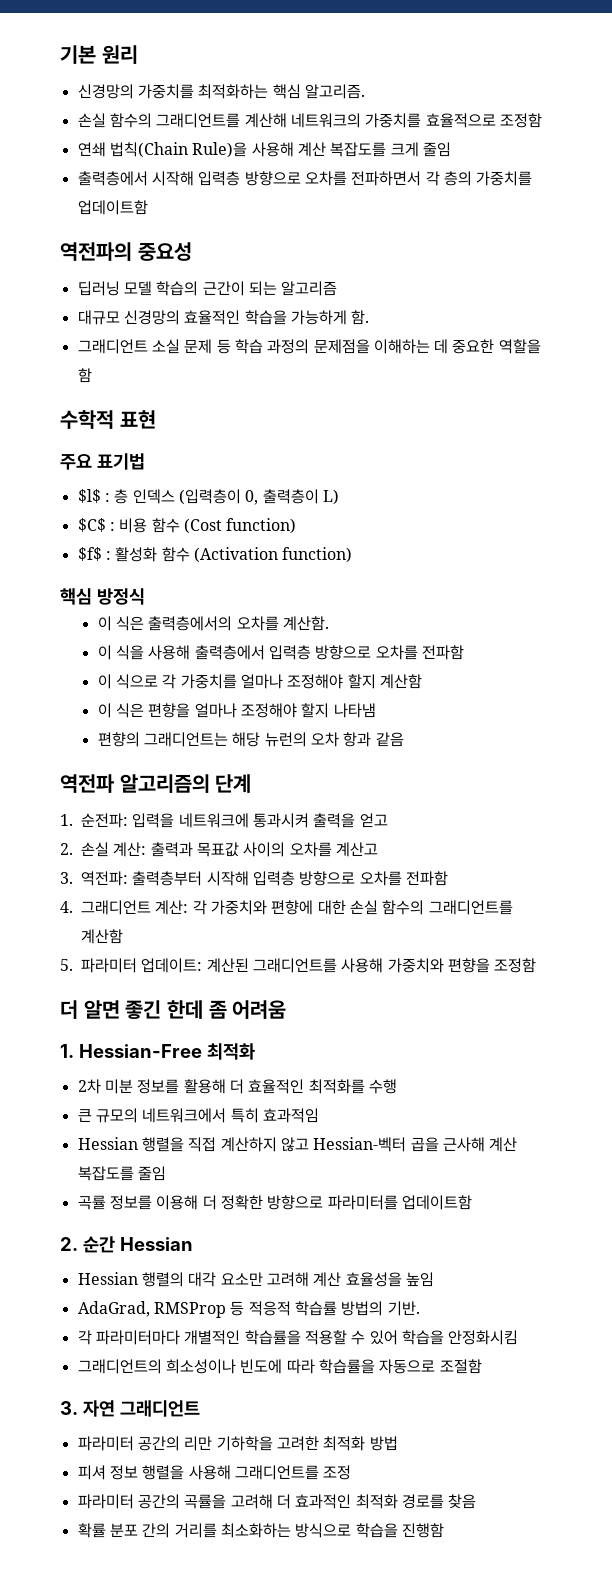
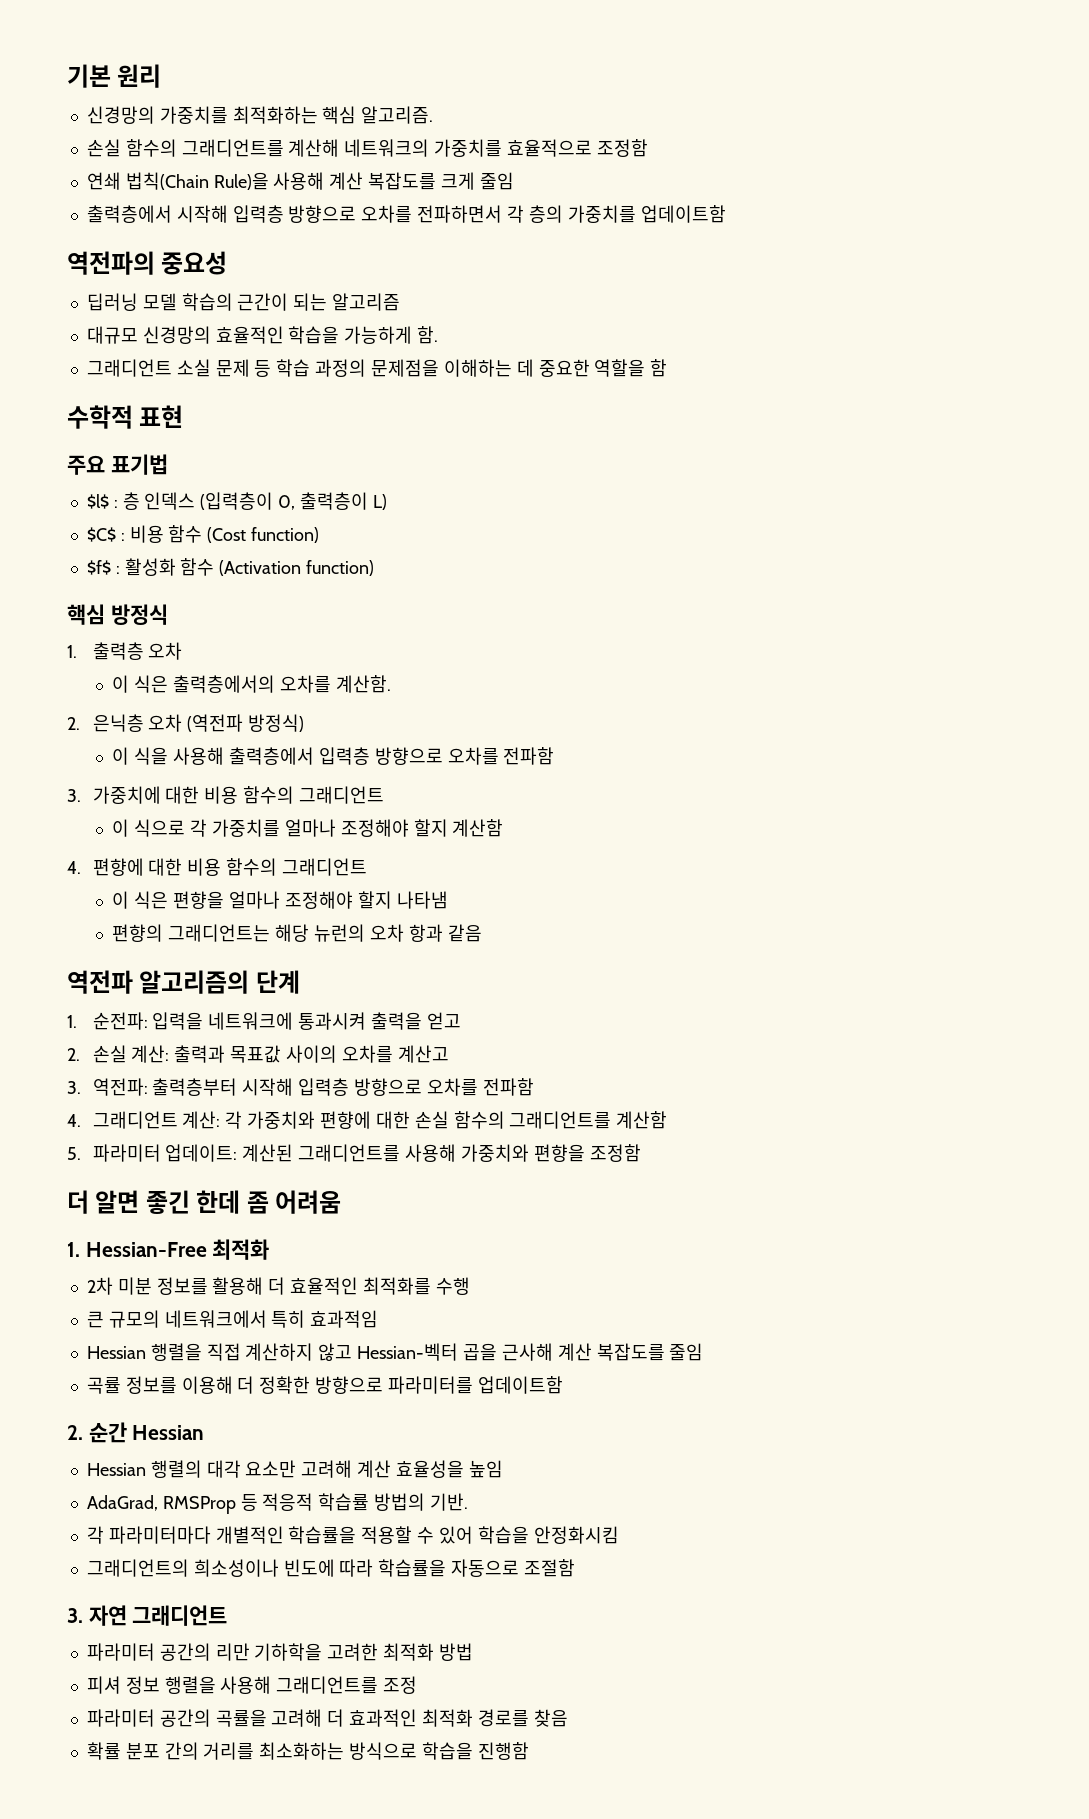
+ 1. 출력층 오차
+ 2. 은닉층 오차 (역전파 방정식)
+ 3. 가중치에 대한 비용 함수의 그래디언트
+ 4. 편향에 대한 비용 함수의 그래디언트

